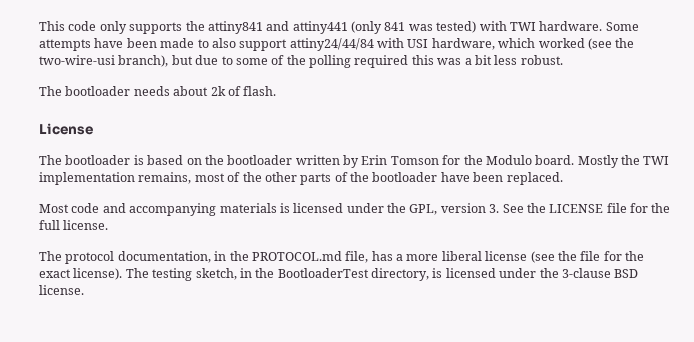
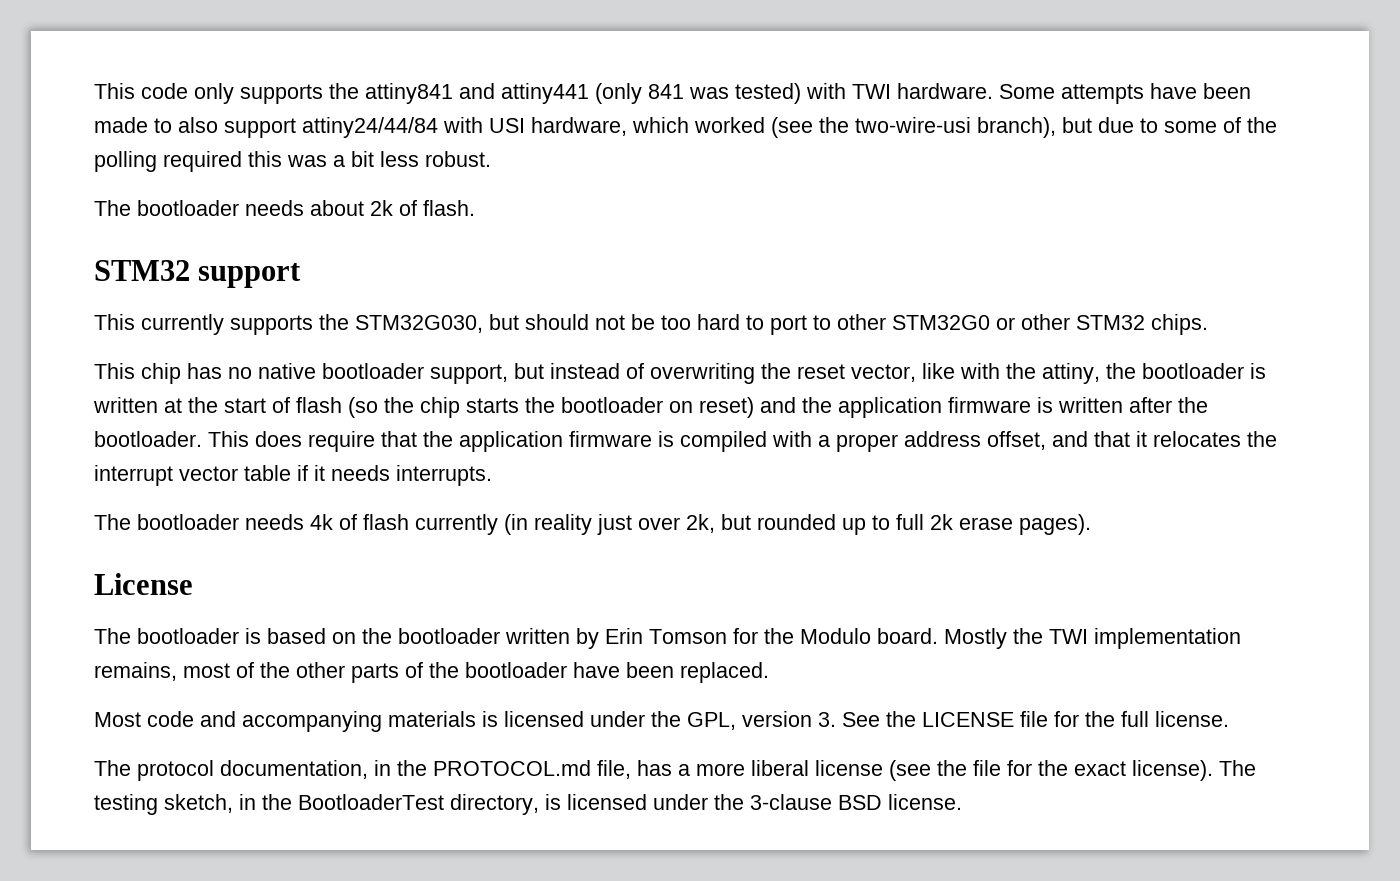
+ STM32 support
+ This currently supports the STM32G030, but should not be too hard to port to other STM32G0 or other STM32 chips.
+ This chip has no native bootloader support, but instead of overwriting the reset vector, like with the attiny, the bootloader is written at the start of flash (so the chip starts the bootloader on reset) and the application firmware is written after the bootloader. This does require that the application firmware is compiled with a proper address offset, and that it relocates the interrupt vector table if it needs interrupts.
+ The bootloader needs 4k of flash currently (in reality just over 2k, but rounded up to full 2k erase pages).

